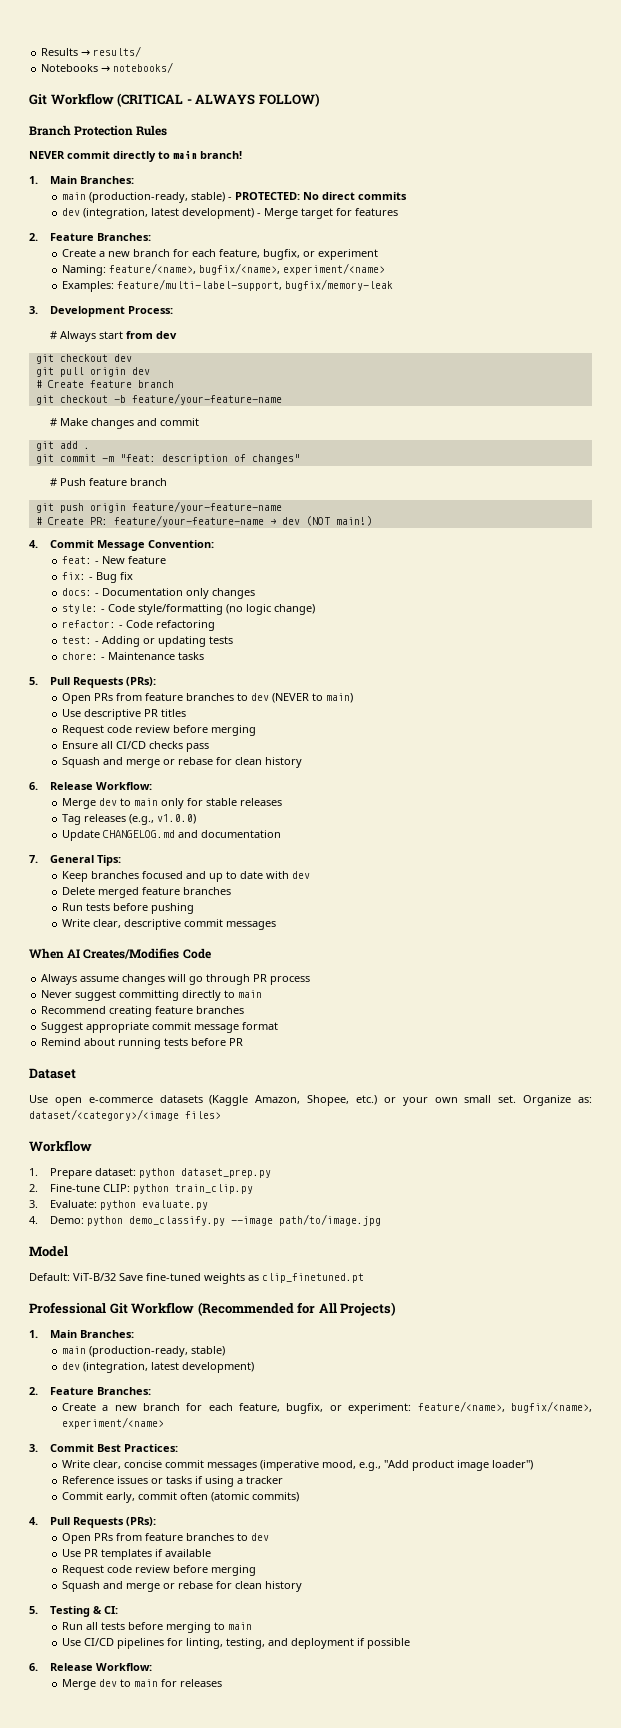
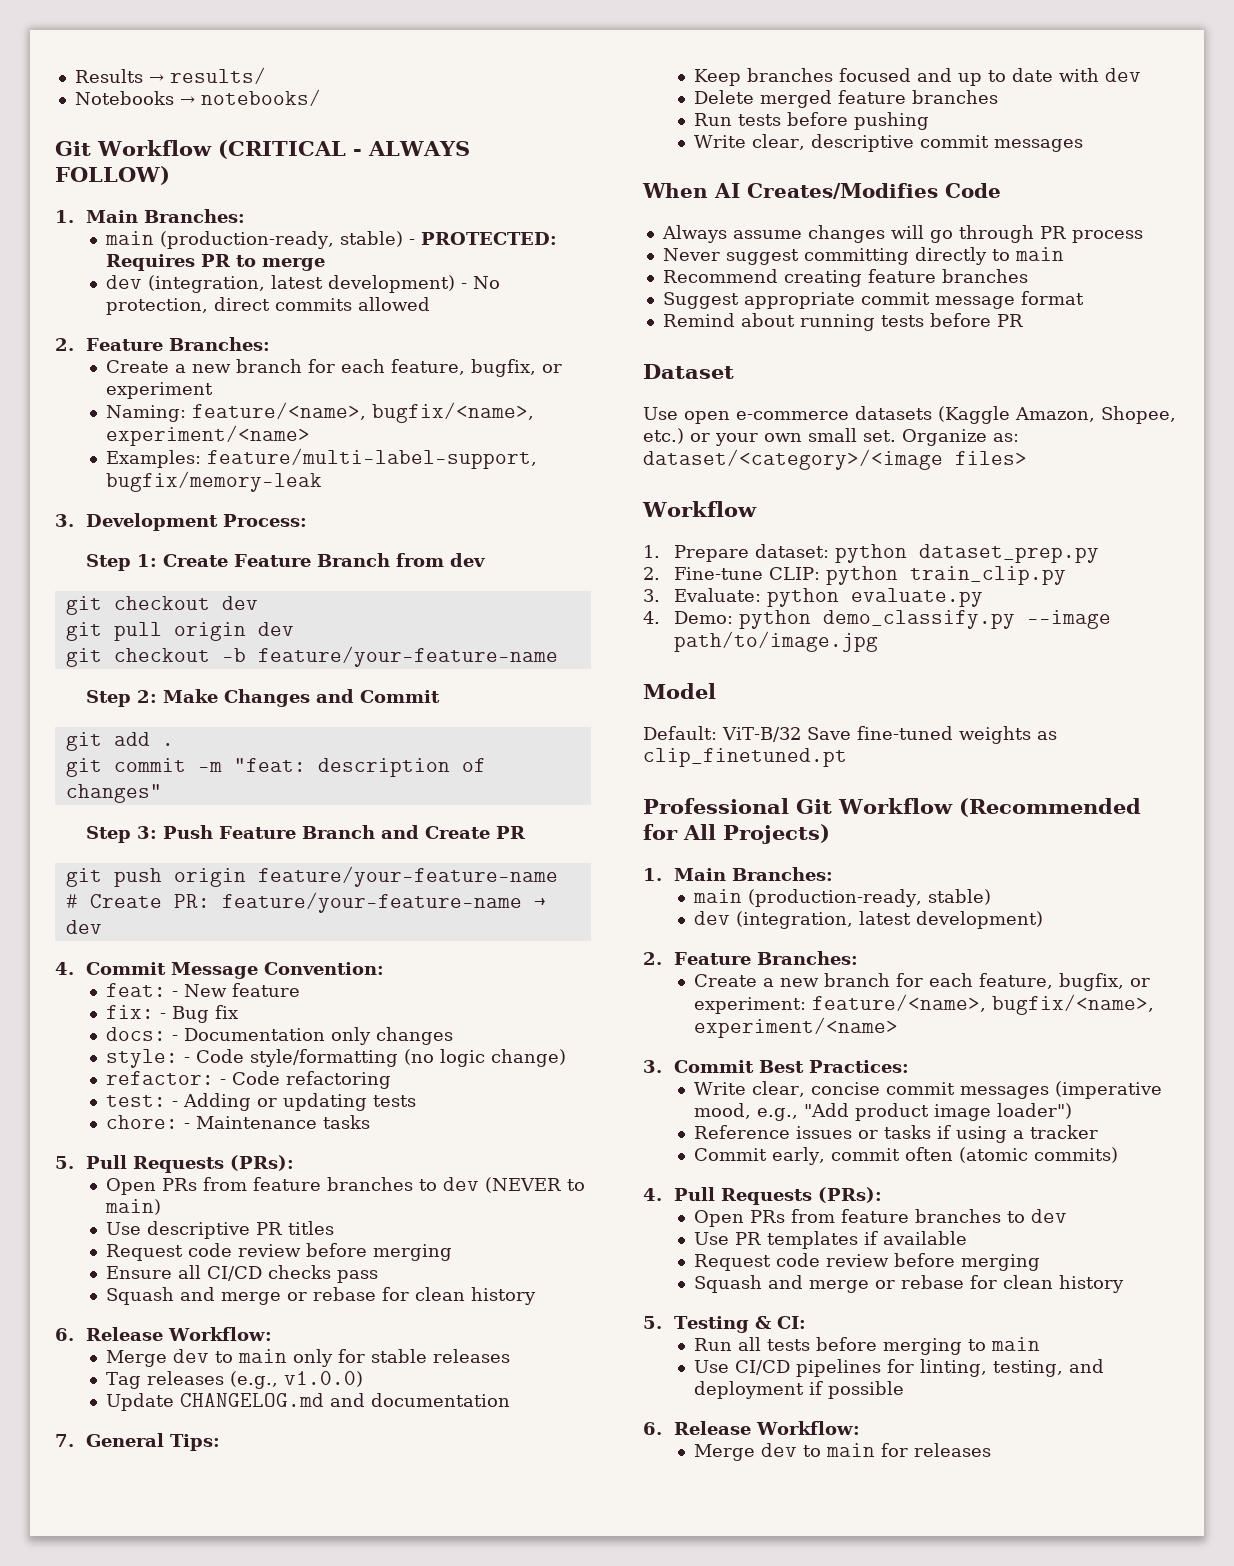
- Branch Protection Rules
- NEVER commit directly to main branch!
- main (production-ready, stable) - PROTECTED: No direct commits
+ main (production-ready, stable) - PROTECTED: Requires PR to merge
- dev (integration, latest development) - Merge target for features
+ dev (integration, latest development) - No protection, direct commits allowed
- # Always start from dev
+ Step 1: Create Feature Branch from dev
- # Create feature branch
- # Make changes and commit
+ Step 2: Make Changes and Commit
- # Push feature branch
+ Step 3: Push Feature Branch and Create PR
- # Create PR: feature/your-feature-name → dev (NOT main!)
+ # Create PR: feature/your-feature-name → dev

